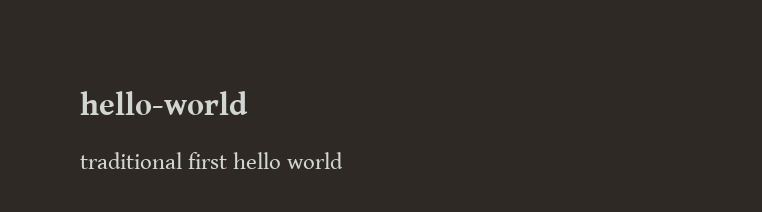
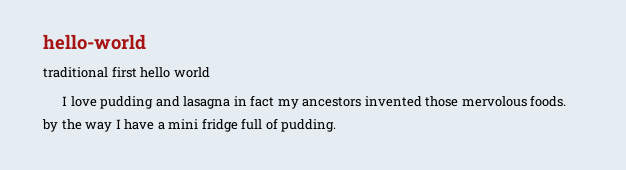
+ I love pudding and lasagna in fact my ancestors invented those mervolous foods. by the way I have a mini fridge full of pudding.

